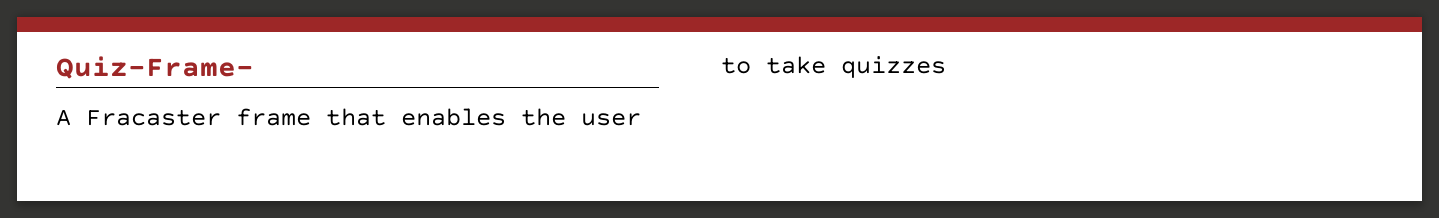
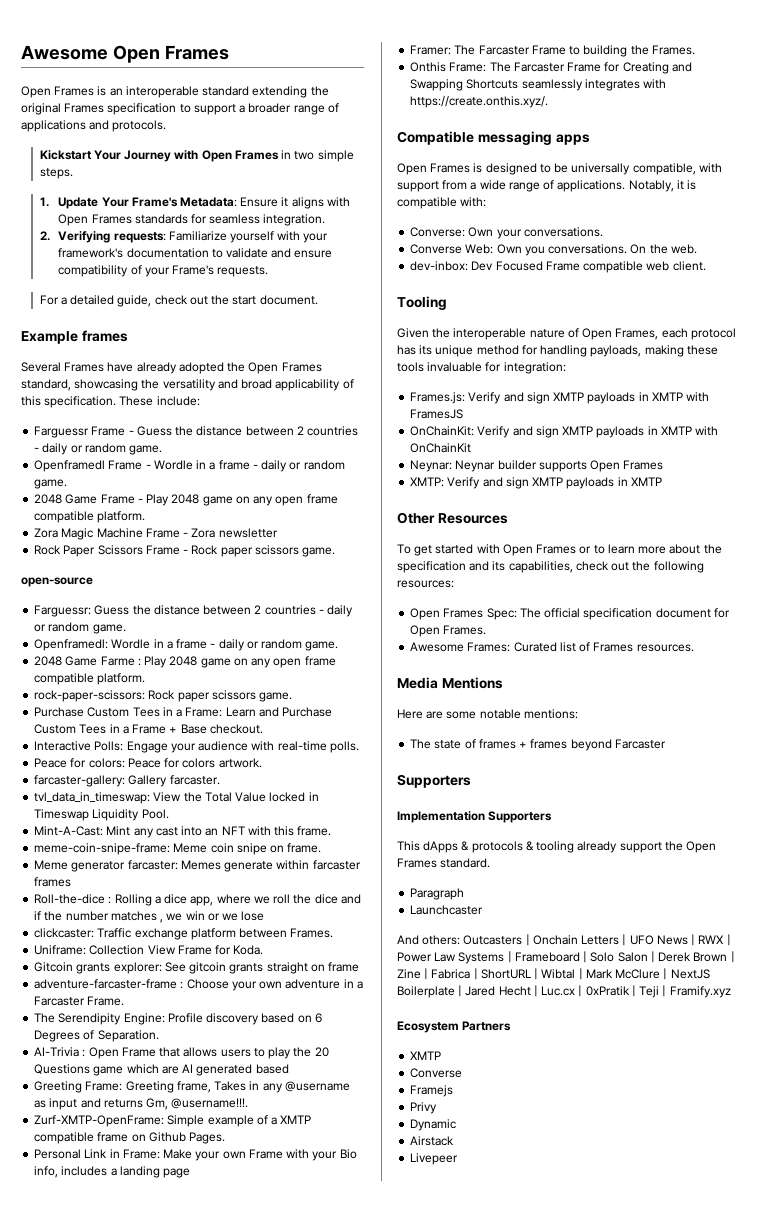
- Quiz-Frame-
- A Fracaster frame that enables the user to take quizzes
+ Awesome Open Frames
+ Open Frames is an interoperable standard extending the original Frames specification to support a broader range of applications and protocols.
+ Kickstart Your Journey with Open Frames in two simple steps.
+ 1. Update Your Frame's Metadata: Ensure it aligns with Open Frames standards for seamless integration.
+ 2. Verifying requests: Familiarize yourself with your framework's documentation to validate and ensure compatibility of your Frame's requests.
+ For a detailed guide, check out the start document.
+ Example frames
+ Several Frames have already adopted the Open Frames standard, showcasing the versatility and broad applicability of this specification. These include:
+ Farguessr Frame - Guess the distance between 2 countries - daily or random game.
+ Openframedl Frame - Wordle in a frame - daily or random game.
+ 2048 Game Frame - Play 2048 game on any open frame compatible platform.
+ Zora Magic Machine Frame - Zora newsletter
+ Rock Paper Scissors Frame - Rock paper scissors game.
+ open-source
+ Farguessr: Guess the distance between 2 countries - daily or random game.
+ Openframedl: Wordle in a frame - daily or random game.
+ 2048 Game Farme : Play 2048 game on any open frame compatible platform.
+ rock-paper-scissors: Rock paper scissors game.
+ Purchase Custom Tees in a Frame: Learn and Purchase Custom Tees in a Frame + Base checkout.
+ Interactive Polls: Engage your audience with real-time polls.
+ Peace for colors: Peace for colors artwork.
+ farcaster-gallery: Gallery farcaster.
+ tvl_data_in_timeswap: View the Total Value locked in Timeswap Liquidity Pool.
+ Mint-A-Cast: Mint any cast into an NFT with this frame.
+ meme-coin-snipe-frame: Meme coin snipe on frame.
+ Meme generator farcaster: Memes generate within farcaster frames
+ Roll-the-dice : Rolling a dice app, where we roll the dice and if the number matches , we win or we lose
+ clickcaster: Traffic exchange platform between Frames.
+ Uniframe: Collection View Frame for Koda.
+ Gitcoin grants explorer: See gitcoin grants straight on frame
+ adventure-farcaster-frame : Choose your own adventure in a Farcaster Frame.
+ The Serendipity Engine: Profile discovery based on 6 Degrees of Separation.
+ AI-Trivia : Open Frame that allows users to play the 20 Questions game which are AI generated based
+ Greeting Frame: Greeting frame, Takes in any @username as input and returns Gm, @username!!!.
+ Zurf-XMTP-OpenFrame: Simple example of a XMTP compatible frame on Github Pages.
+ Personal Link in Frame: Make your own Frame with your Bio info, includes a landing page
+ Framer: The Farcaster Frame to building the Frames.
+ Onthis Frame: The Farcaster Frame for Creating and Swapping Shortcuts seamlessly integrates with https://create.onthis.xyz/.
+ Compatible messaging apps
+ Open Frames is designed to be universally compatible, with support from a wide range of applications. Notably, it is compatible with:
+ Converse: Own your conversations.
+ Converse Web: Own you conversations. On the web.
+ dev-inbox: Dev Focused Frame compatible web client.
+ Tooling
+ Given the interoperable nature of Open Frames, each protocol has its unique method for handling payloads, making these tools invaluable for integration:
+ Frames.js: Verify and sign XMTP payloads in XMTP with FramesJS
+ OnChainKit: Verify and sign XMTP payloads in XMTP with OnChainKit
+ Neynar: Neynar builder supports Open Frames
+ XMTP: Verify and sign XMTP payloads in XMTP
+ Other Resources
+ To get started with Open Frames or to learn more about the specification and its capabilities, check out the following resources:
+ Open Frames Spec: The official specification document for Open Frames.
+ Awesome Frames: Curated list of Frames resources.
+ Media Mentions
+ Here are some notable mentions:
+ The state of frames + frames beyond Farcaster
+ Supporters
+ Implementation Supporters
+ This dApps & protocols & tooling already support the Open Frames standard.
+ Paragraph
+ Launchcaster
+ And others: Outcasters | Onchain Letters | UFO News | RWX | Power Law Systems | Frameboard | Solo Salon | Derek Brown | Zine | Fabrica | ShortURL | Wibtal | Mark McClure | NextJS Boilerplate | Jared Hecht | Luc.cx | 0xPratik | Teji | Framify.xyz
+ Ecosystem Partners
+ XMTP
+ Converse
+ Framejs
+ Privy
+ Dynamic
+ Airstack
+ Livepeer

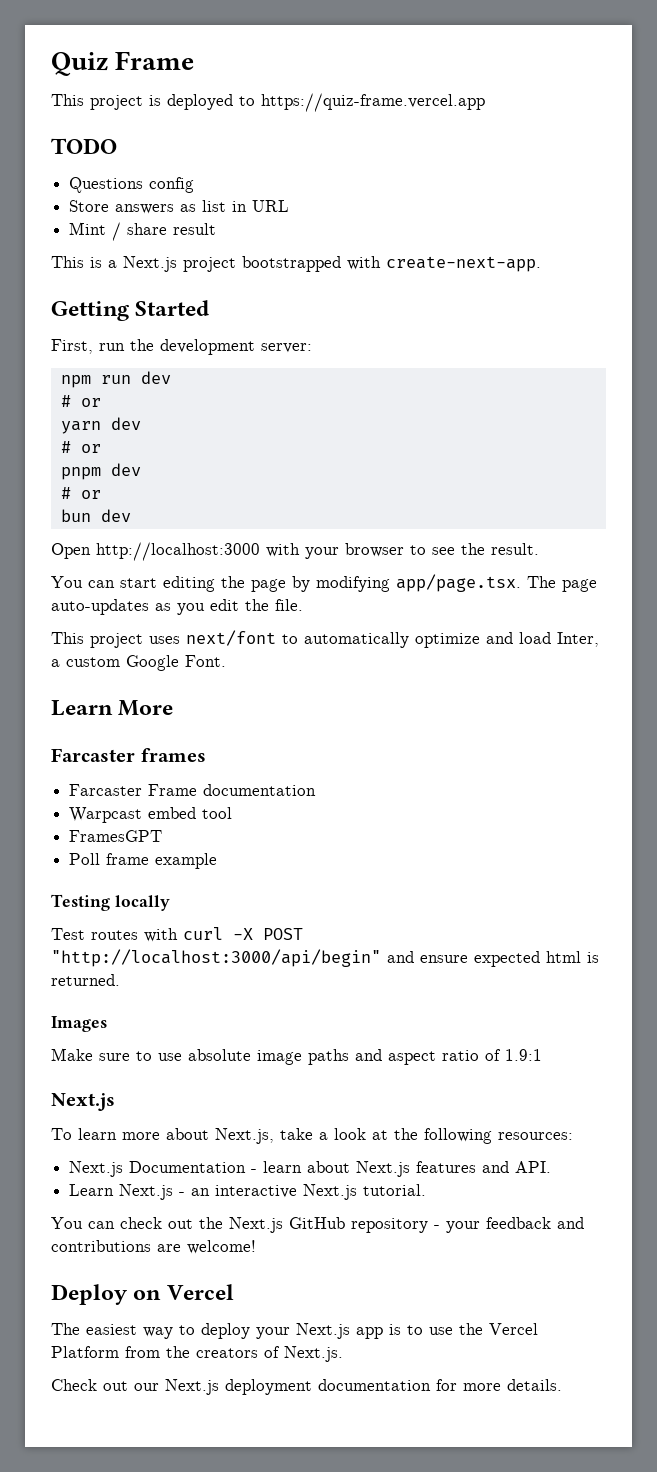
- Awesome Open Frames
- Open Frames is an interoperable standard extending the original Frames specification to support a broader range of applications and protocols.
- Kickstart Your Journey with Open Frames in two simple steps.
- 1. Update Your Frame's Metadata: Ensure it aligns with Open Frames standards for seamless integration.
- 2. Verifying requests: Familiarize yourself with your framework's documentation to validate and ensure compatibility of your Frame's requests.
- For a detailed guide, check out the start document.
- Example frames
- Several Frames have already adopted the Open Frames standard, showcasing the versatility and broad applicability of this specification. These include:
- Farguessr Frame - Guess the distance between 2 countries - daily or random game.
- Openframedl Frame - Wordle in a frame - daily or random game.
- 2048 Game Frame - Play 2048 game on any open frame compatible platform.
- Zora Magic Machine Frame - Zora newsletter
- Rock Paper Scissors Frame - Rock paper scissors game.
- open-source
- Farguessr: Guess the distance between 2 countries - daily or random game.
- Openframedl: Wordle in a frame - daily or random game.
- 2048 Game Farme : Play 2048 game on any open frame compatible platform.
- rock-paper-scissors: Rock paper scissors game.
- Purchase Custom Tees in a Frame: Learn and Purchase Custom Tees in a Frame + Base checkout.
- Interactive Polls: Engage your audience with real-time polls.
- Peace for colors: Peace for colors artwork.
- farcaster-gallery: Gallery farcaster.
- tvl_data_in_timeswap: View the Total Value locked in Timeswap Liquidity Pool.
- Mint-A-Cast: Mint any cast into an NFT with this frame.
- meme-coin-snipe-frame: Meme coin snipe on frame.
- Meme generator farcaster: Memes generate within farcaster frames
- Roll-the-dice : Rolling a dice app, where we roll the dice and if the number matches , we win or we lose
- clickcaster: Traffic exchange platform between Frames.
- Uniframe: Collection View Frame for Koda.
- Gitcoin grants explorer: See gitcoin grants straight on frame
- adventure-farcaster-frame : Choose your own adventure in a Farcaster Frame.
- The Serendipity Engine: Profile discovery based on 6 Degrees of Separation.
- AI-Trivia : Open Frame that allows users to play the 20 Questions game which are AI generated based
- Greeting Frame: Greeting frame, Takes in any @username as input and returns Gm, @username!!!.
- Zurf-XMTP-OpenFrame: Simple example of a XMTP compatible frame on Github Pages.
- Personal Link in Frame: Make your own Frame with your Bio info, includes a landing page
- Framer: The Farcaster Frame to building the Frames.
- Onthis Frame: The Farcaster Frame for Creating and Swapping Shortcuts seamlessly integrates with https://create.onthis.xyz/.
- Compatible messaging apps
- Open Frames is designed to be universally compatible, with support from a wide range of applications. Notably, it is compatible with:
- Converse: Own your conversations.
- Converse Web: Own you conversations. On the web.
- dev-inbox: Dev Focused Frame compatible web client.
- Tooling
- Given the interoperable nature of Open Frames, each protocol has its unique method for handling payloads, making these tools invaluable for integration:
- Frames.js: Verify and sign XMTP payloads in XMTP with FramesJS
- OnChainKit: Verify and sign XMTP payloads in XMTP with OnChainKit
- Neynar: Neynar builder supports Open Frames
- XMTP: Verify and sign XMTP payloads in XMTP
- Other Resources
- To get started with Open Frames or to learn more about the specification and its capabilities, check out the following resources:
- Open Frames Spec: The official specification document for Open Frames.
- Awesome Frames: Curated list of Frames resources.
- Media Mentions
- Here are some notable mentions:
- The state of frames + frames beyond Farcaster
- Supporters
- Implementation Supporters
- This dApps & protocols & tooling already support the Open Frames standard.
- Paragraph
- Launchcaster
- And others: Outcasters | Onchain Letters | UFO News | RWX | Power Law Systems | Frameboard | Solo Salon | Derek Brown | Zine | Fabrica | ShortURL | Wibtal | Mark McClure | NextJS Boilerplate | Jared Hecht | Luc.cx | 0xPratik | Teji | Framify.xyz
- Ecosystem Partners
- XMTP
- Converse
- Framejs
- Privy
- Dynamic
- Airstack
- Livepeer
+ Quiz Frame
+ This project is deployed to https://quiz-frame.vercel.app
+ TODO
+ Questions config
+ Store answers as list in URL
+ Mint / share result
+ This is a Next.js project bootstrapped with create-next-app.
+ Getting Started
+ First, run the development server:
+ npm run dev
+ # or
+ yarn dev
+ # or
+ pnpm dev
+ # or
+ bun dev
+ Open http://localhost:3000 with your browser to see the result.
+ You can start editing the page by modifying app/page.tsx. The page auto-updates as you edit the file.
+ This project uses next/font to automatically optimize and load Inter, a custom Google Font.
+ Learn More
+ Farcaster frames
+ Farcaster Frame documentation
+ Warpcast embed tool
+ FramesGPT
+ Poll frame example
+ Testing locally
+ Test routes with curl -X POST "http://localhost:3000/api/begin" and ensure expected html is returned.
+ Images
+ Make sure to use absolute image paths and aspect ratio of 1.9:1
+ Next.js
+ To learn more about Next.js, take a look at the following resources:
+ Next.js Documentation - learn about Next.js features and API.
+ Learn Next.js - an interactive Next.js tutorial.
+ You can check out the Next.js GitHub repository - your feedback and contributions are welcome!
+ Deploy on Vercel
+ The easiest way to deploy your Next.js app is to use the Vercel Platform from the creators of Next.js.
+ Check out our Next.js deployment documentation for more details.

